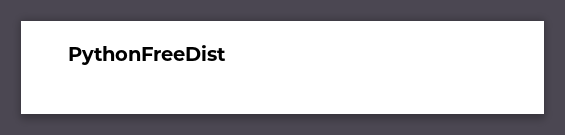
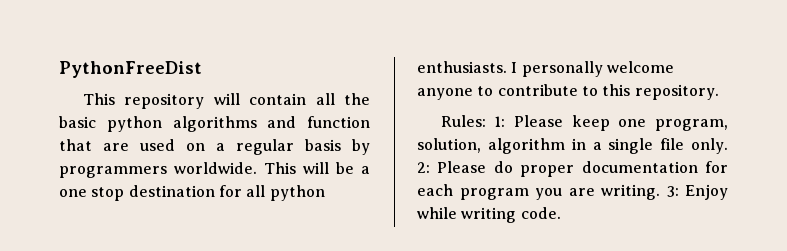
+ This repository will contain all the basic python algorithms and function that are used on a regular basis by programmers worldwide. This will be a one stop destination for all python enthusiasts. I personally welcome anyone to contribute to this repository.
+ Rules: 1: Please keep one program, solution, algorithm in a single file only. 2: Please do proper documentation for each program you are writing. 3: Enjoy while writing code.

